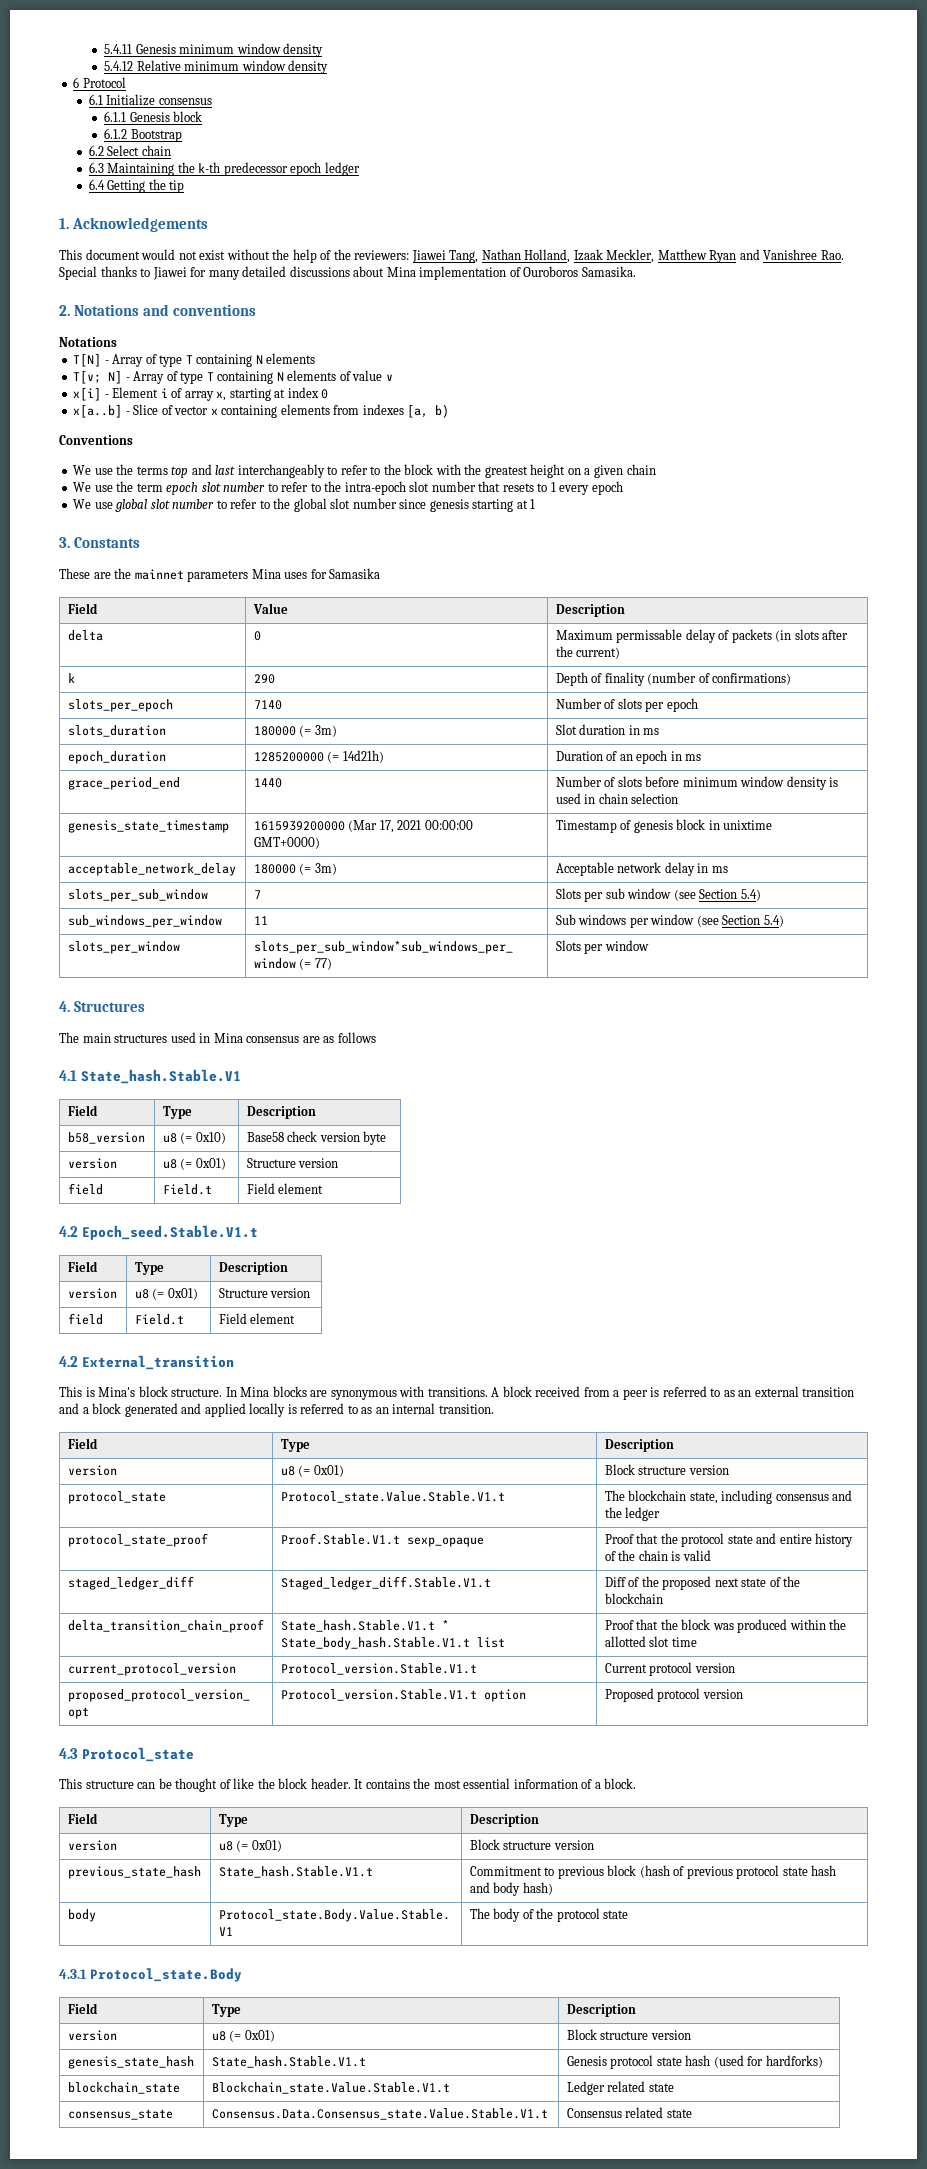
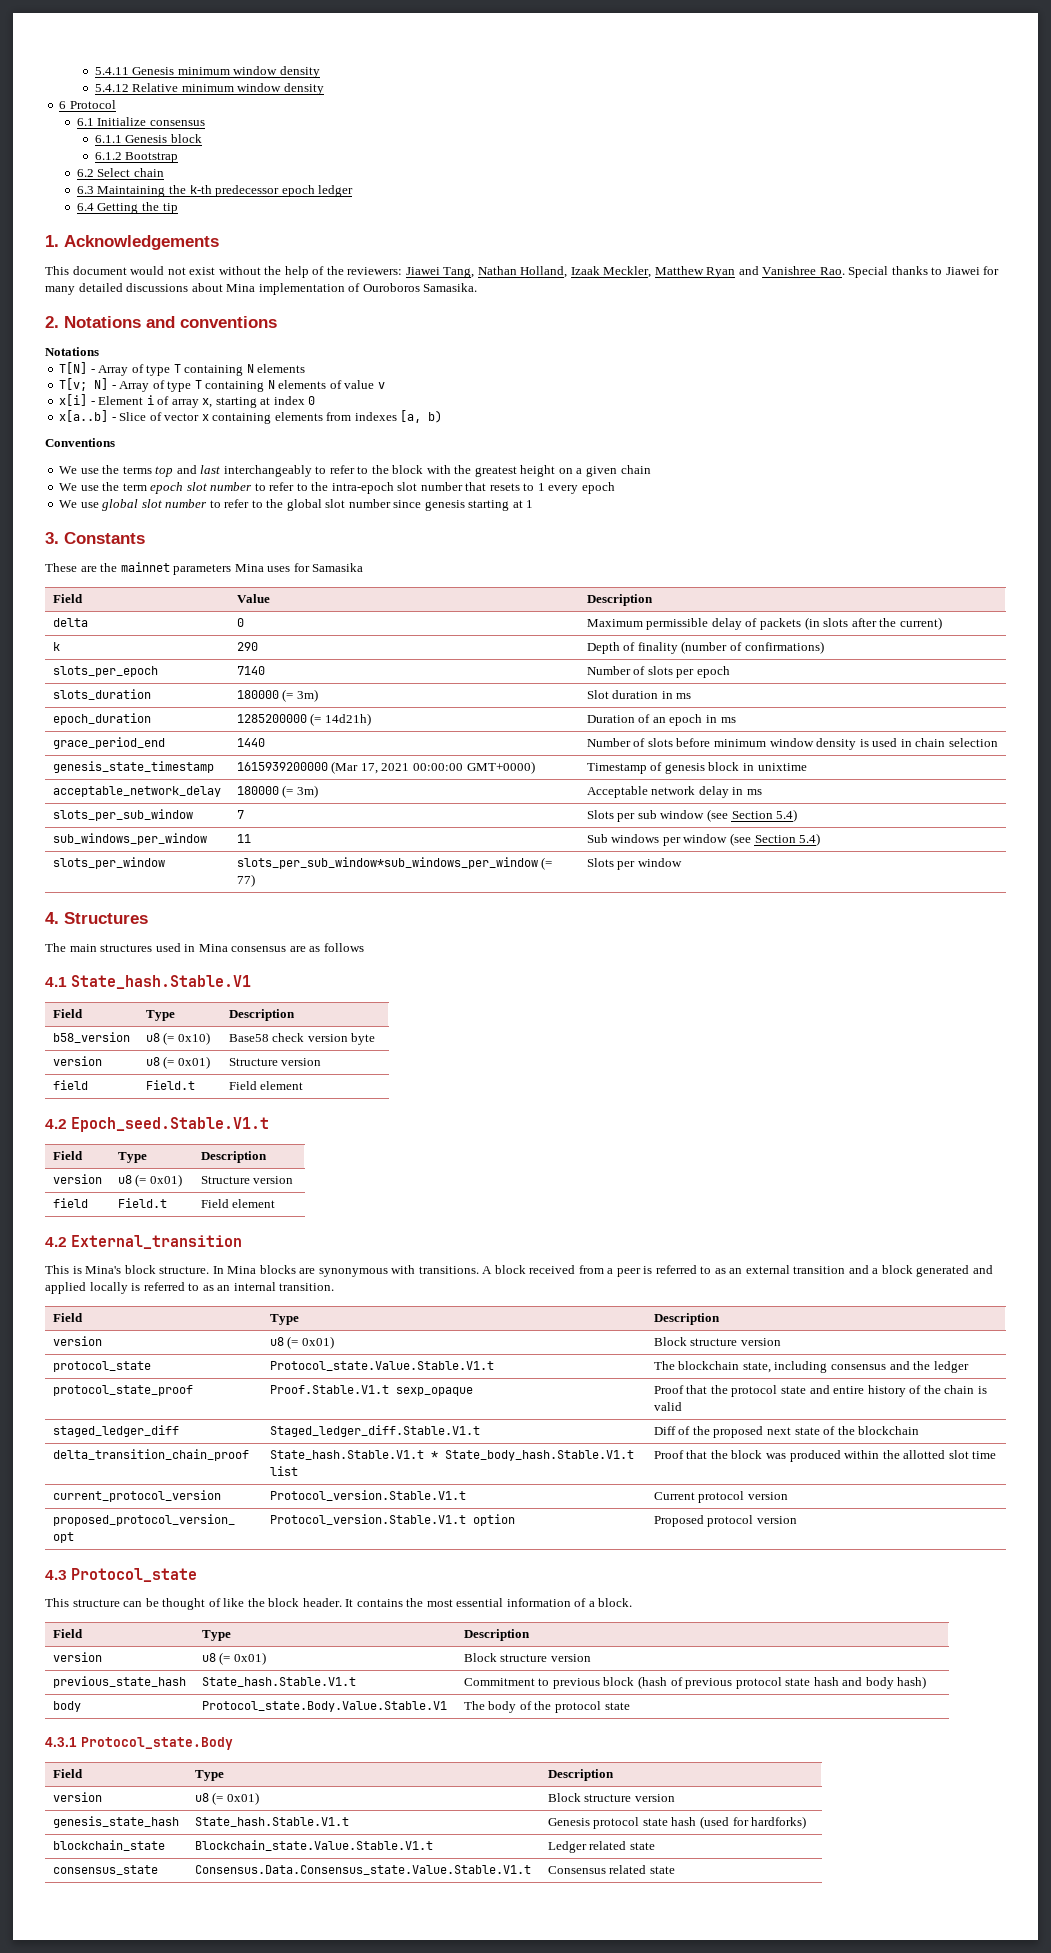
- delta | 0 | Maximum permissable delay of packets (in slots after the current)
+ delta | 0 | Maximum permissible delay of packets (in slots after the current)

